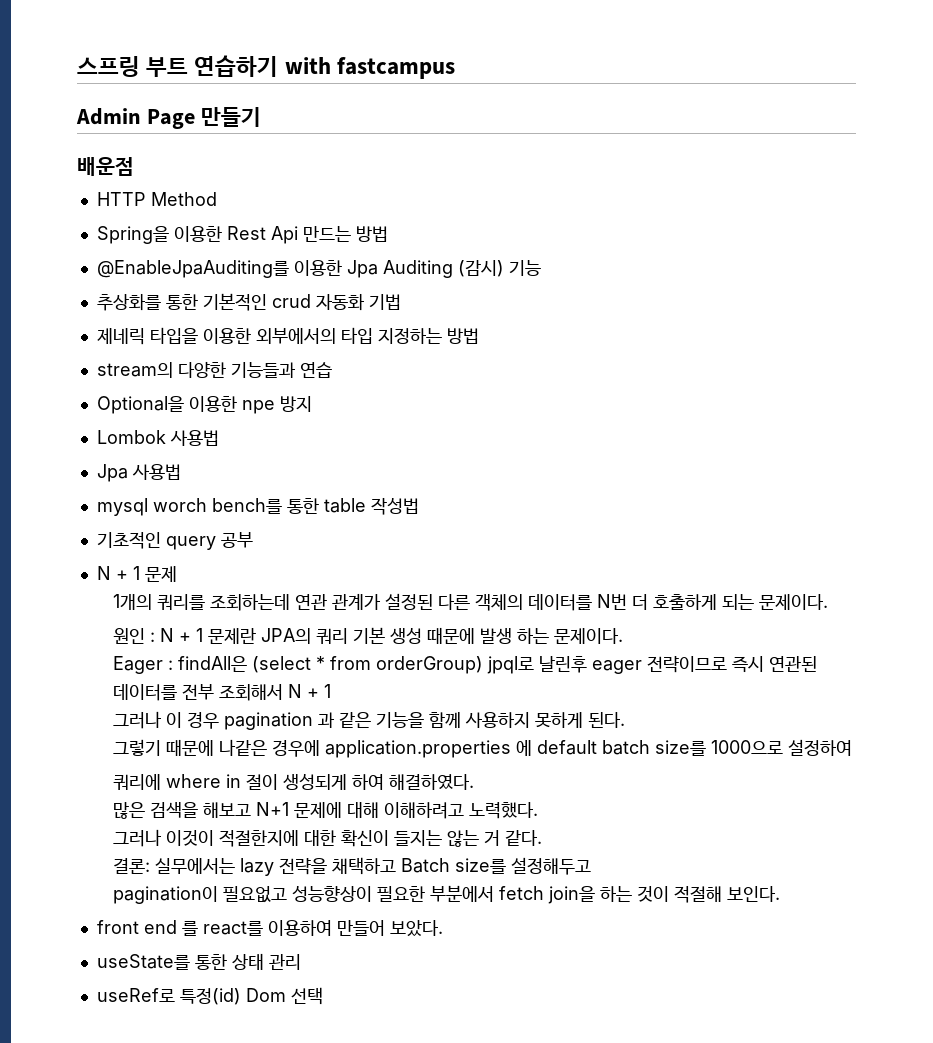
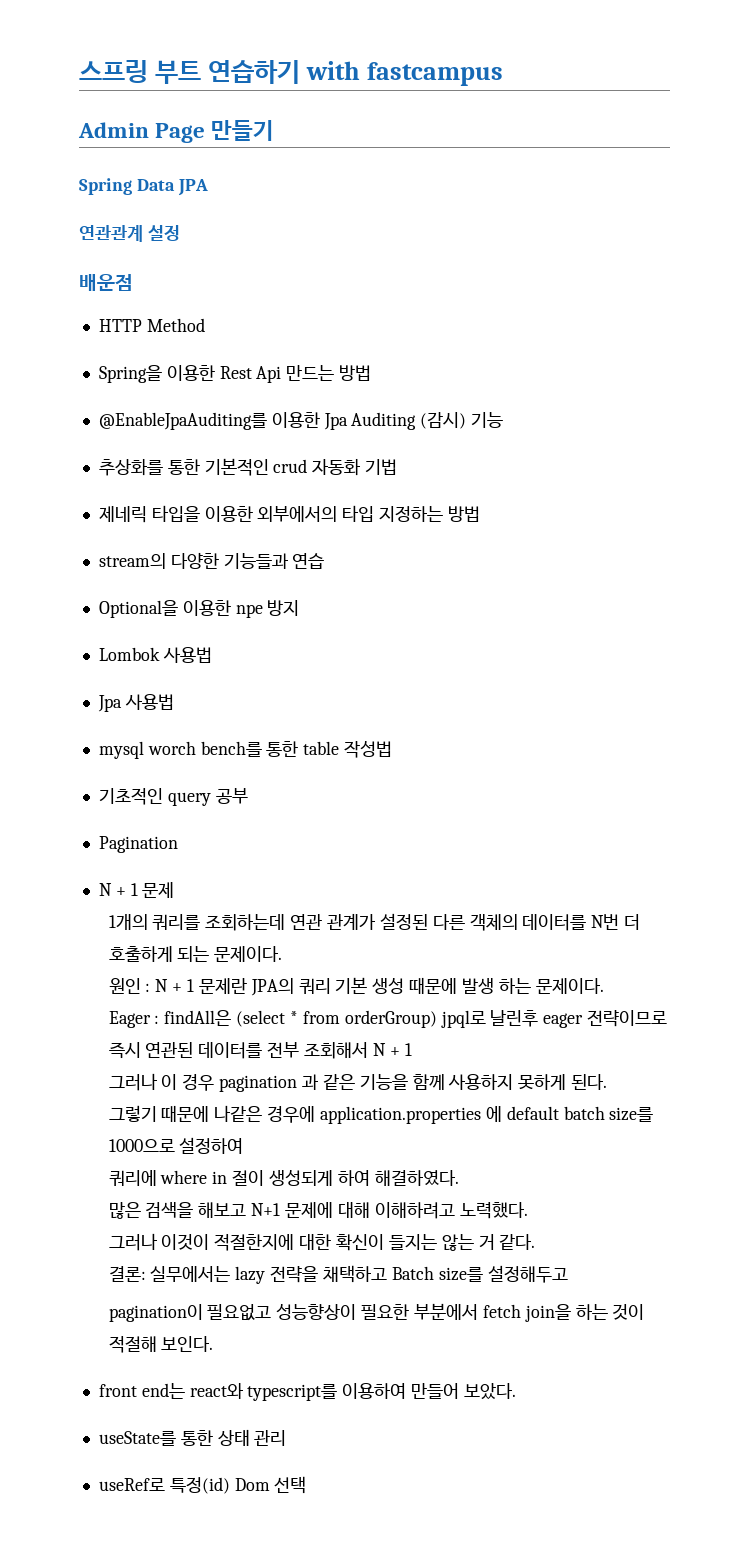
+ Spring Data JPA
+ 연관관계 설정
+ Pagination
- front end 를 react를 이용하여 만들어 보았다.
+ front end는 react와 typescript를 이용하여 만들어 보았다.

